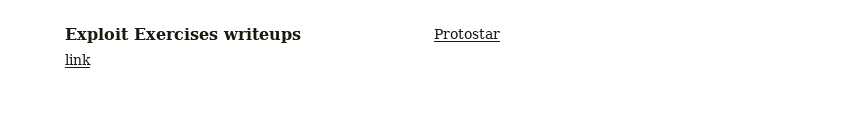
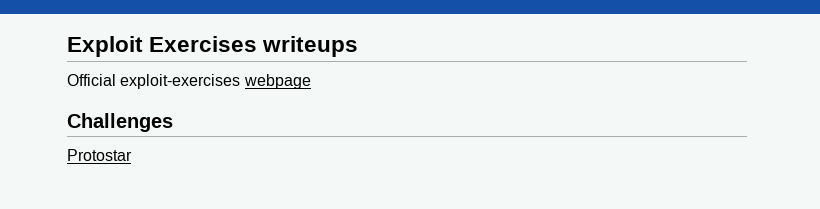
- link
+ Official exploit-exercises webpage
+ Challenges

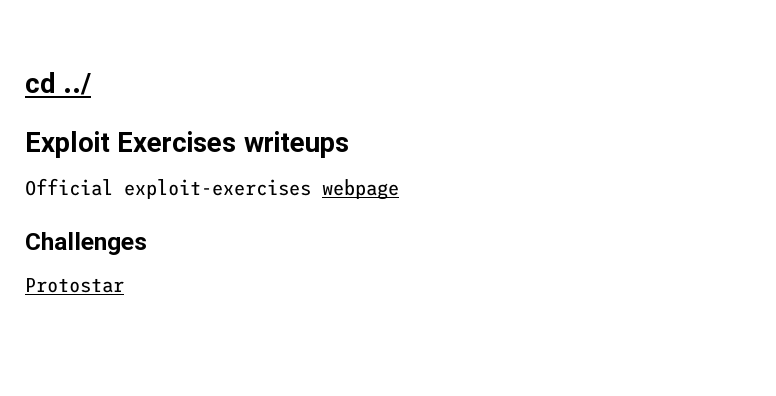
+ cd ../

